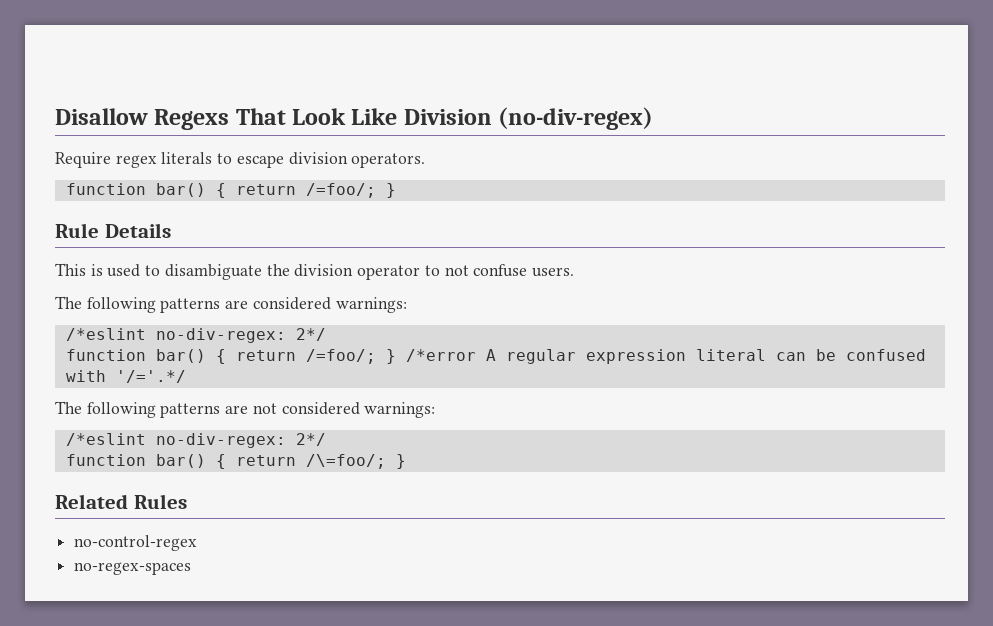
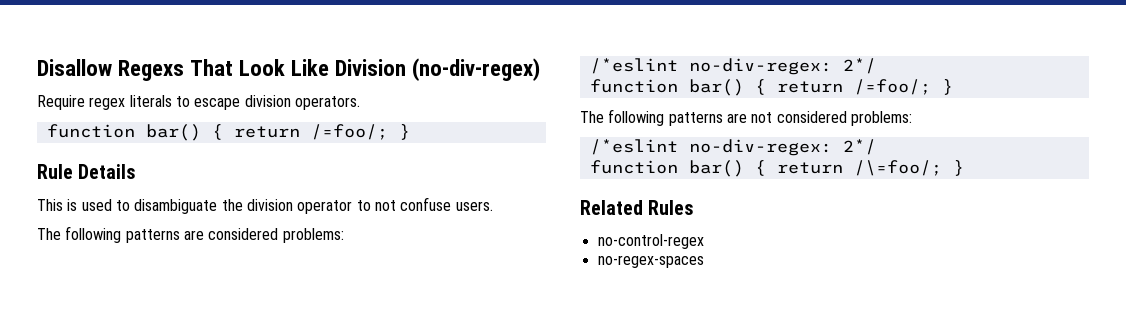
- The following patterns are considered warnings:
+ The following patterns are considered problems:
  /*eslint no-div-regex: 2*/
- function bar() { return /=foo/; } /*error A regular expression literal can be confused with '/='.*/
+ function bar() { return /=foo/; }
- The following patterns are not considered warnings:
+ The following patterns are not considered problems:

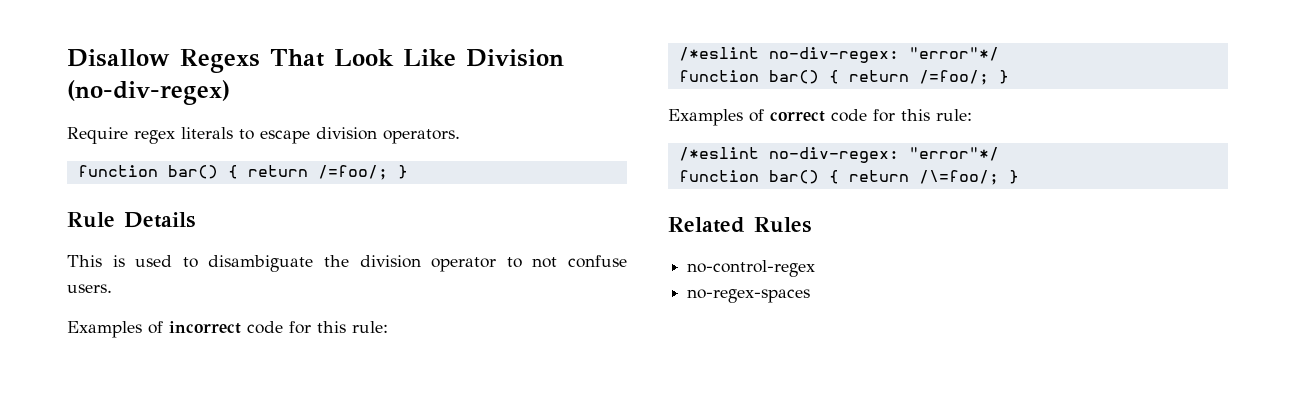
- The following patterns are considered problems:
- /*eslint no-div-regex: 2*/
+ Examples of incorrect code for this rule:
+ /*eslint no-div-regex: "error"*/
  function bar() { return /=foo/; }
- The following patterns are not considered problems:
- /*eslint no-div-regex: 2*/
+ Examples of correct code for this rule:
+ /*eslint no-div-regex: "error"*/

